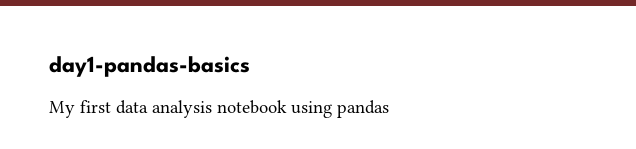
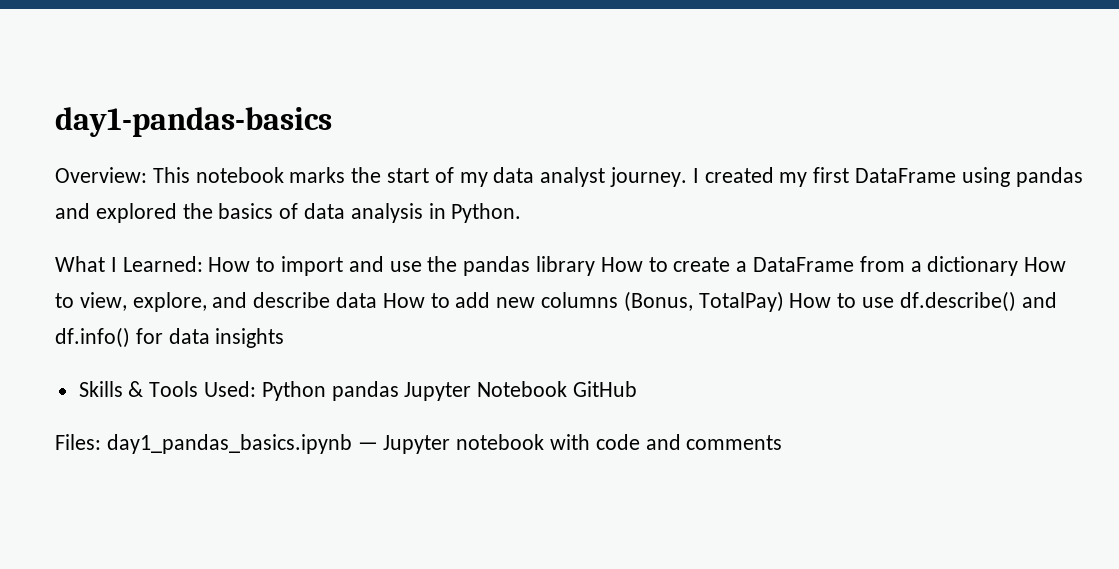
- My first data analysis notebook using pandas
+ Overview: This notebook marks the start of my data analyst journey. I created my first DataFrame using pandas and explored the basics of data analysis in Python.
+ What I Learned: How to import and use the pandas library How to create a DataFrame from a dictionary How to view, explore, and describe data How to add new columns (Bonus, TotalPay) How to use df.describe() and df.info() for data insights
+ Skills & Tools Used: Python pandas Jupyter Notebook GitHub
+ Files: day1_pandas_basics.ipynb — Jupyter notebook with code and comments

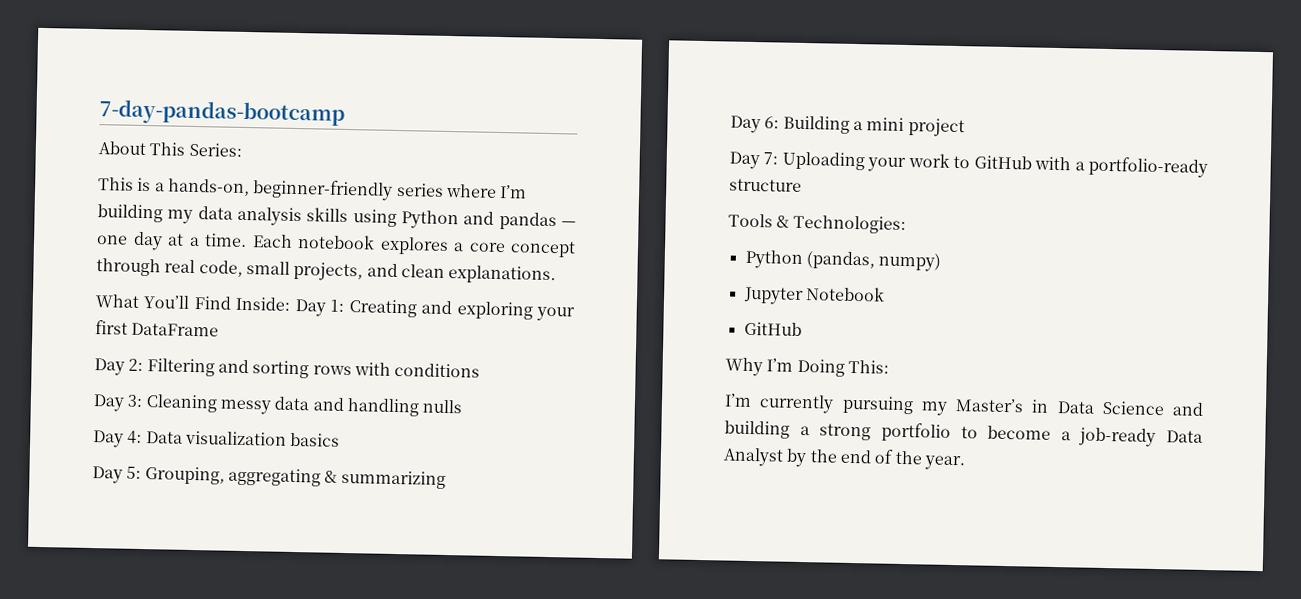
- day1-pandas-basics
- Overview: This notebook marks the start of my data analyst journey. I created my first DataFrame using pandas and explored the basics of data analysis in Python.
- What I Learned: How to import and use the pandas library How to create a DataFrame from a dictionary How to view, explore, and describe data How to add new columns (Bonus, TotalPay) How to use df.describe() and df.info() for data insights
- Skills & Tools Used: Python pandas Jupyter Notebook GitHub
+ 7-day-pandas-bootcamp
+ About This Series:
+ This is a hands-on, beginner-friendly series where I’m building my data analysis skills using Python and pandas — one day at a time. Each notebook explores a core concept through real code, small projects, and clean explanations.
+ What You’ll Find Inside: Day 1: Creating and exploring your first DataFrame
+ Day 2: Filtering and sorting rows with conditions
+ Day 3: Cleaning messy data and handling nulls
+ Day 4: Data visualization basics
+ Day 5: Grouping, aggregating & summarizing
+ Day 6: Building a mini project
+ Day 7: Uploading your work to GitHub with a portfolio-ready structure
+ Tools & Technologies:
+ Python (pandas, numpy)
+ Jupyter Notebook
+ GitHub
- Files: day1_pandas_basics.ipynb — Jupyter notebook with code and comments
+ Why I’m Doing This:
+ I’m currently pursuing my Master’s in Data Science and building a strong portfolio to become a job-ready Data Analyst by the end of the year.

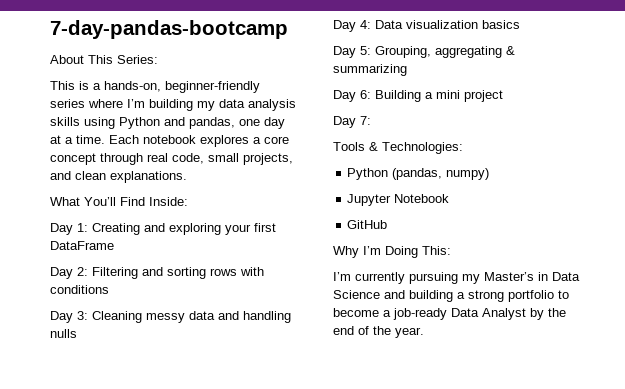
- This is a hands-on, beginner-friendly series where I’m building my data analysis skills using Python and pandas — one day at a time.
+ This is a hands-on, beginner-friendly series where I’m building my data analysis skills using Python and pandas, one day at a time.
- What You’ll Find Inside: Day 1: Creating and exploring your first DataFrame
+ What You’ll Find Inside:
+ Day 1: Creating and exploring your first DataFrame
- Day 7: Uploading your work to GitHub with a portfolio-ready structure
+ Day 7:

